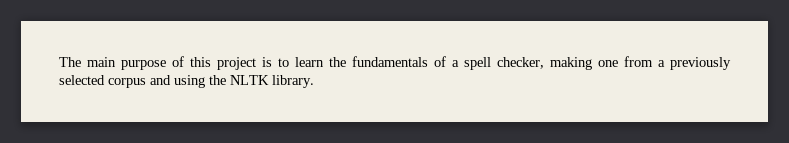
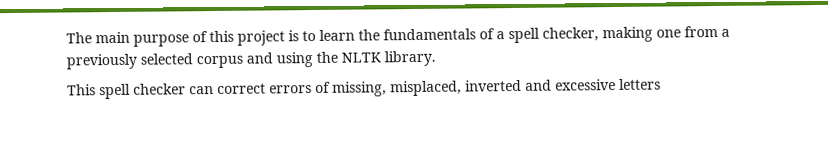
+ This spell checker can correct errors of missing, misplaced, inverted and excessive letters

